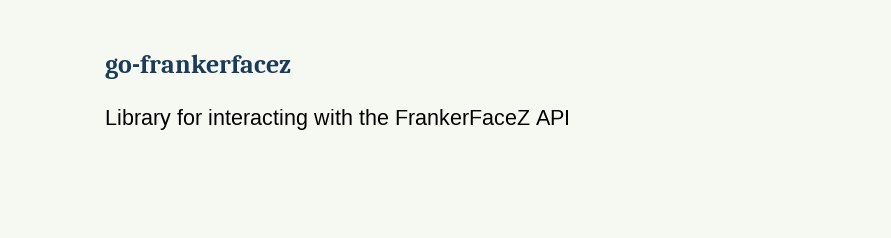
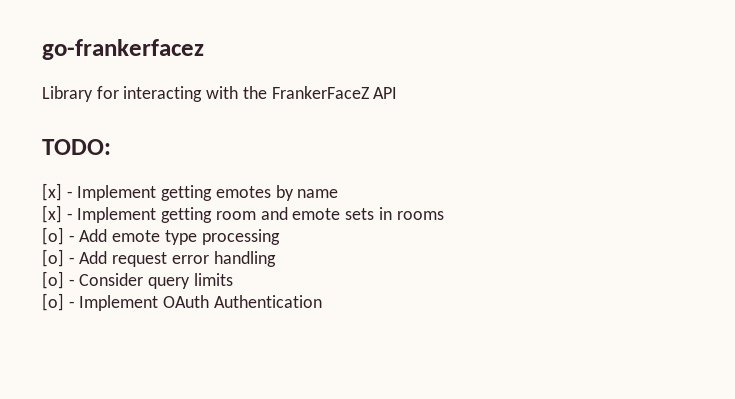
+ TODO:
+ [x] - Implement getting emotes by name
+ [x] - Implement getting room and emote sets in rooms
+ [o] - Add emote type processing
+ [o] - Add request error handling
+ [o] - Consider query limits
+ [o] - Implement OAuth Authentication

